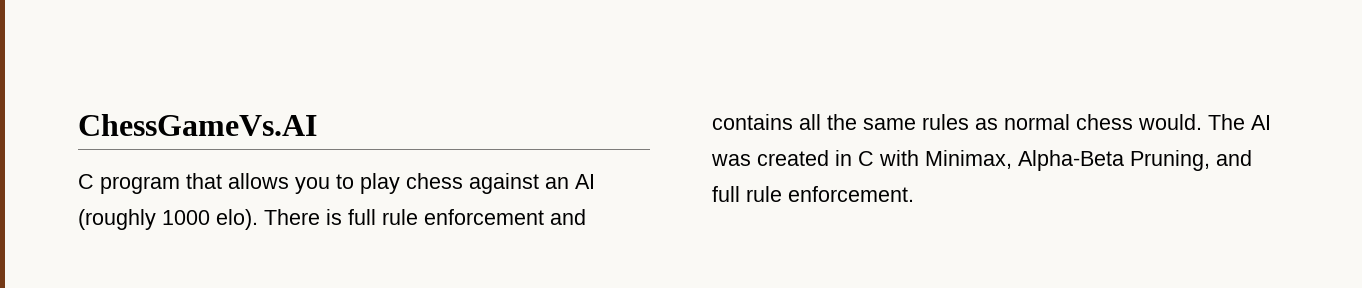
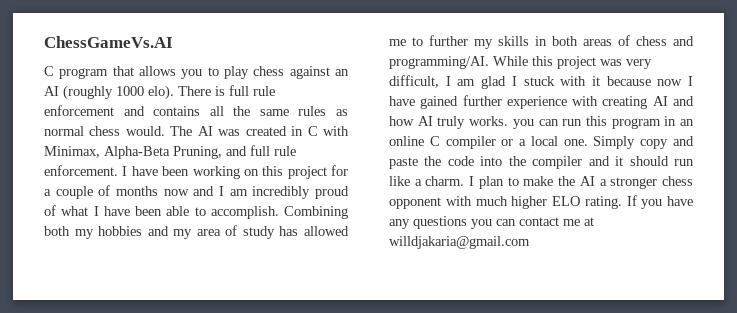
+ I have been working on this project for a couple of months now and I am incredibly proud of what I have been able to accomplish. Combining both my hobbies and my area of study has allowed me to further my skills in both areas of chess and programming/AI. While this project was very difficult, I am glad I stuck with it because now I have gained further experience with creating AI and how AI truly works. you can run this program in an online C compiler or a local one. Simply copy and paste the code into the compiler and it should run like a charm. I plan to make the AI a stronger chess opponent with much higher ELO rating. If you have any questions you can contact me at willdjakaria@gmail.com

